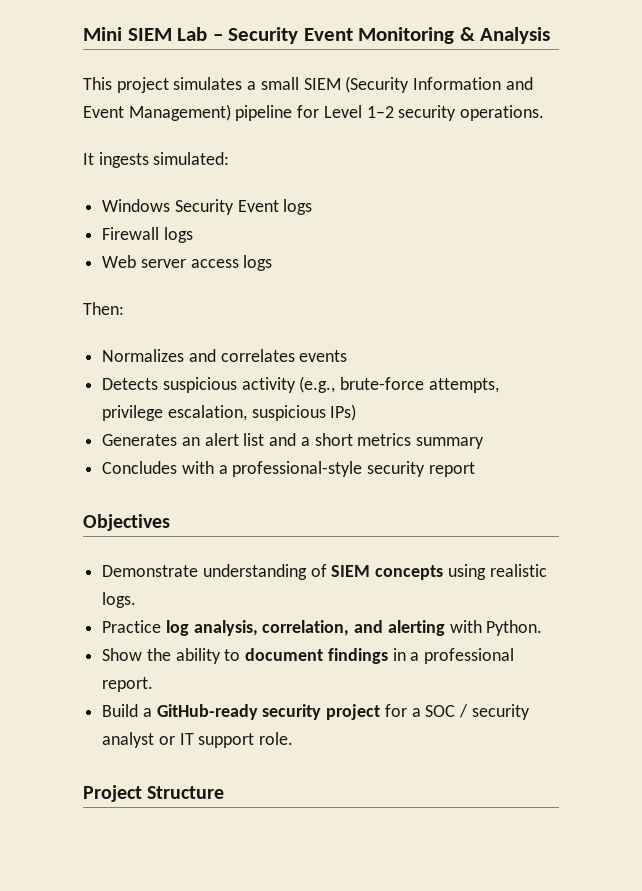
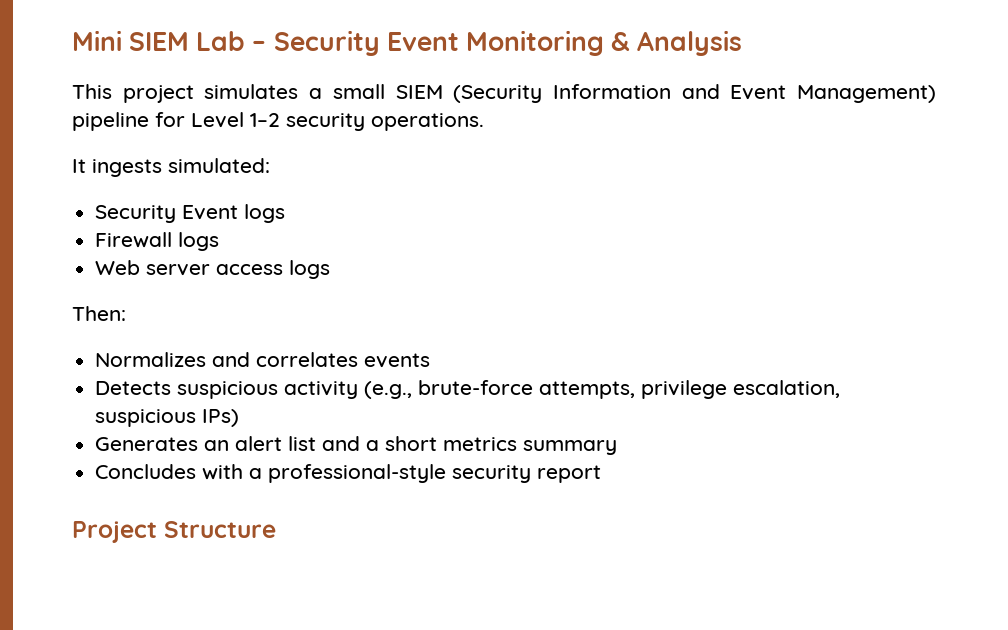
- Windows Security Event logs
+ Security Event logs
- Objectives
- Demonstrate understanding of SIEM concepts using realistic logs.
- Practice log analysis, correlation, and alerting with Python.
- Show the ability to document findings in a professional report.
- Build a GitHub-ready security project for a SOC / security analyst or IT support role.

